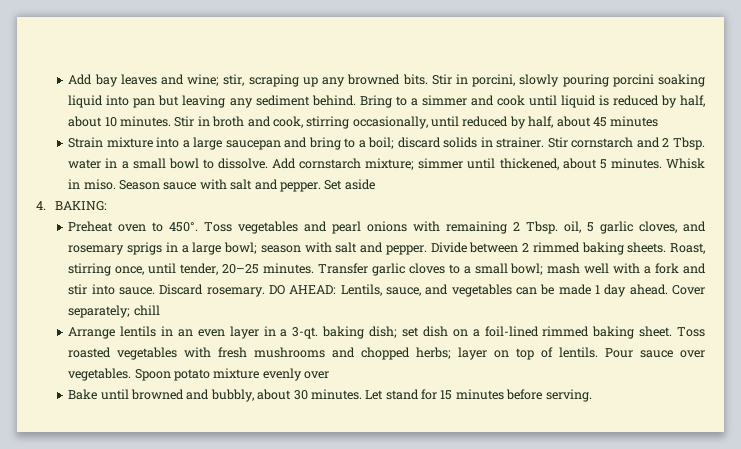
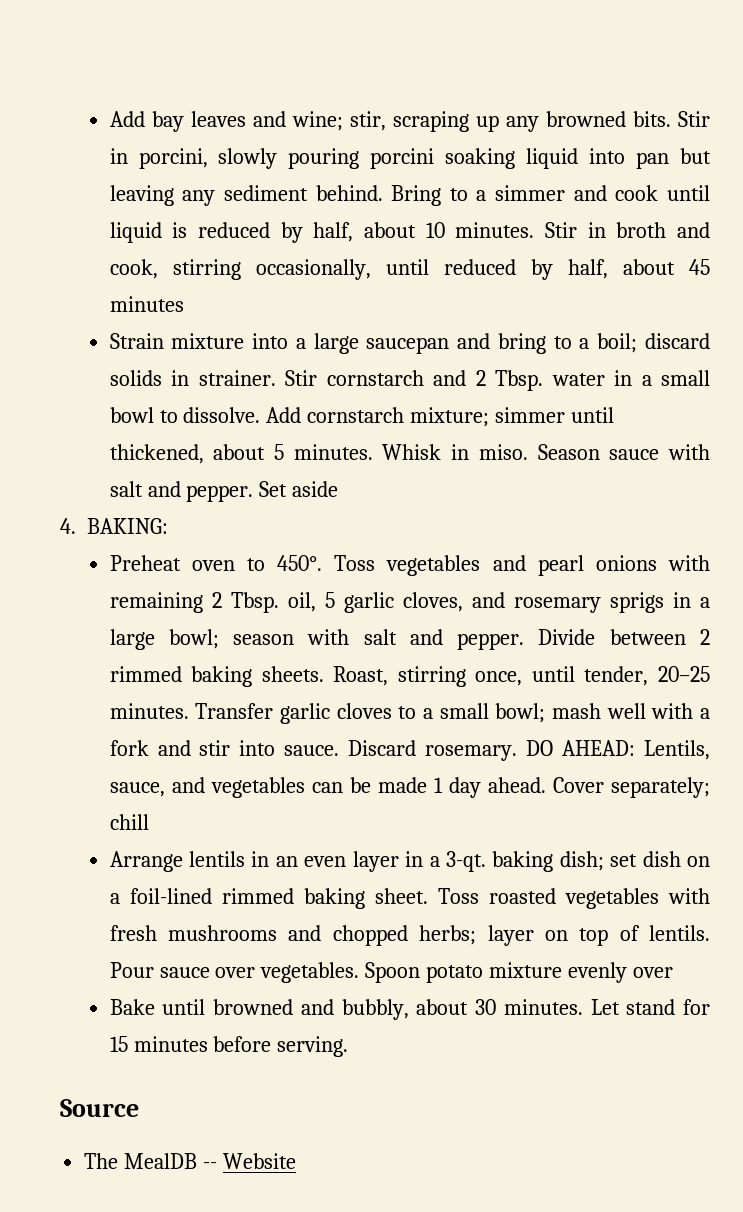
+ Source
+ The MealDB -- Website

